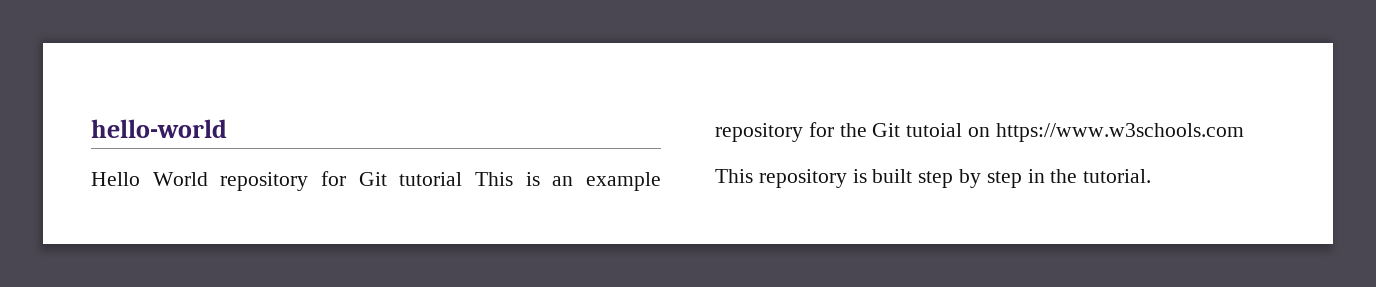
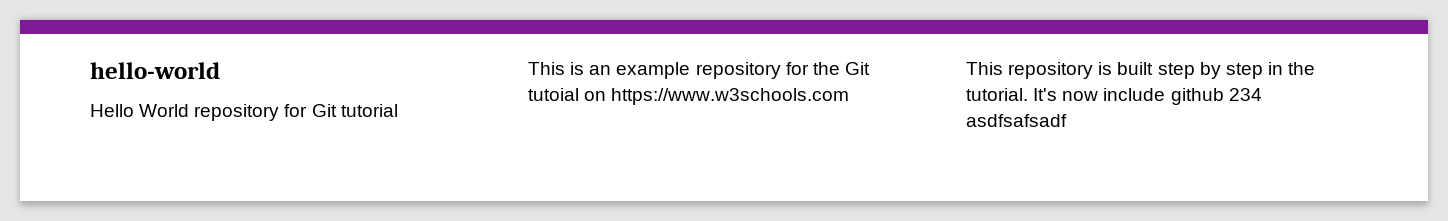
- Hello World repository for Git tutorial This is an example repository for the Git tutoial on https://www.w3schools.com
+ Hello World repository for Git tutorial
+ This is an example repository for the Git tutoial on https://www.w3schools.com
+ It's now include github 234 asdfsafsadf

